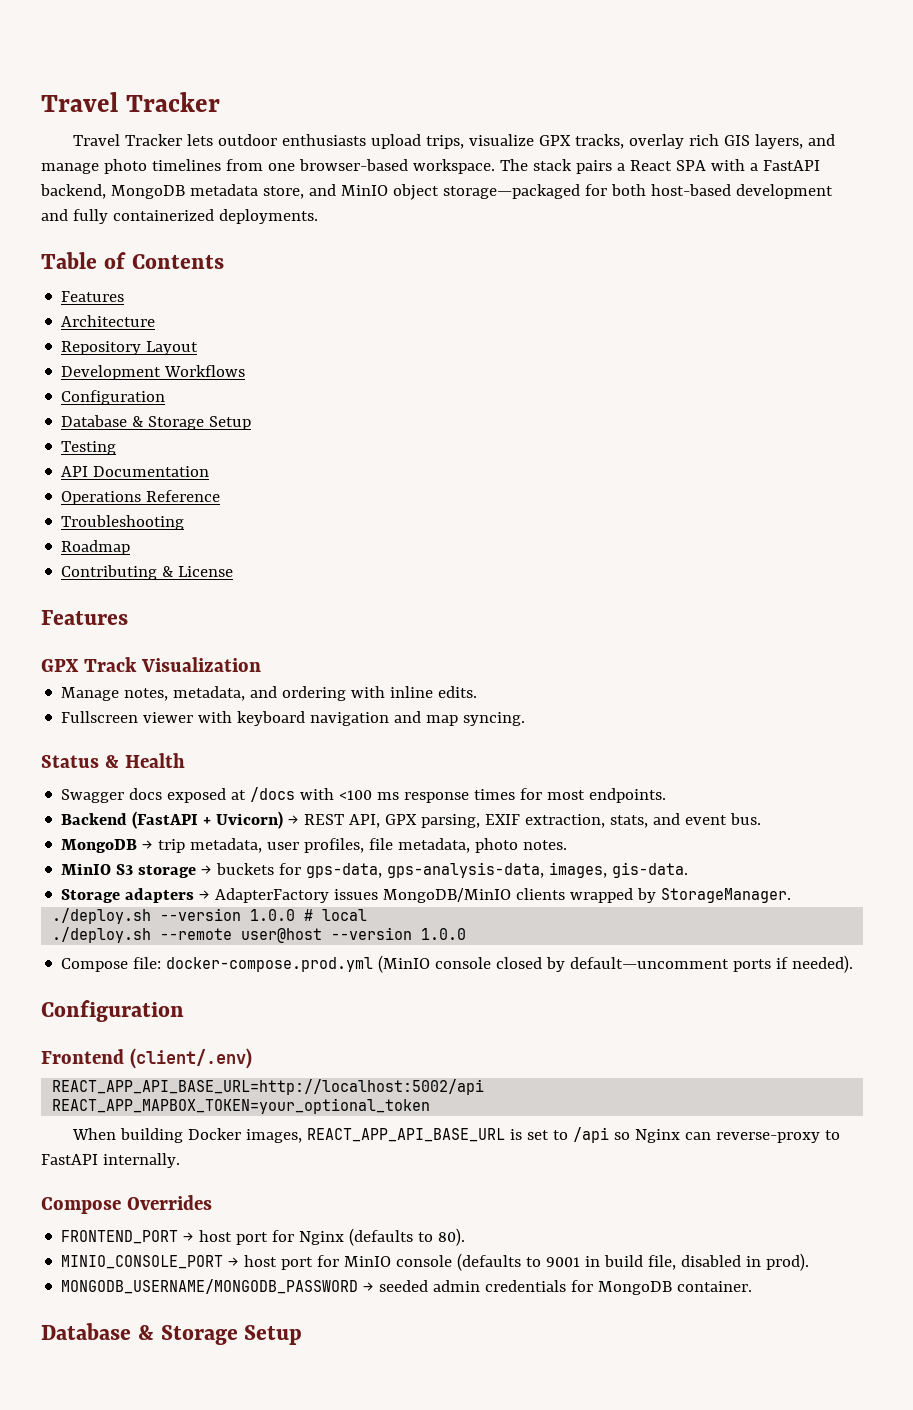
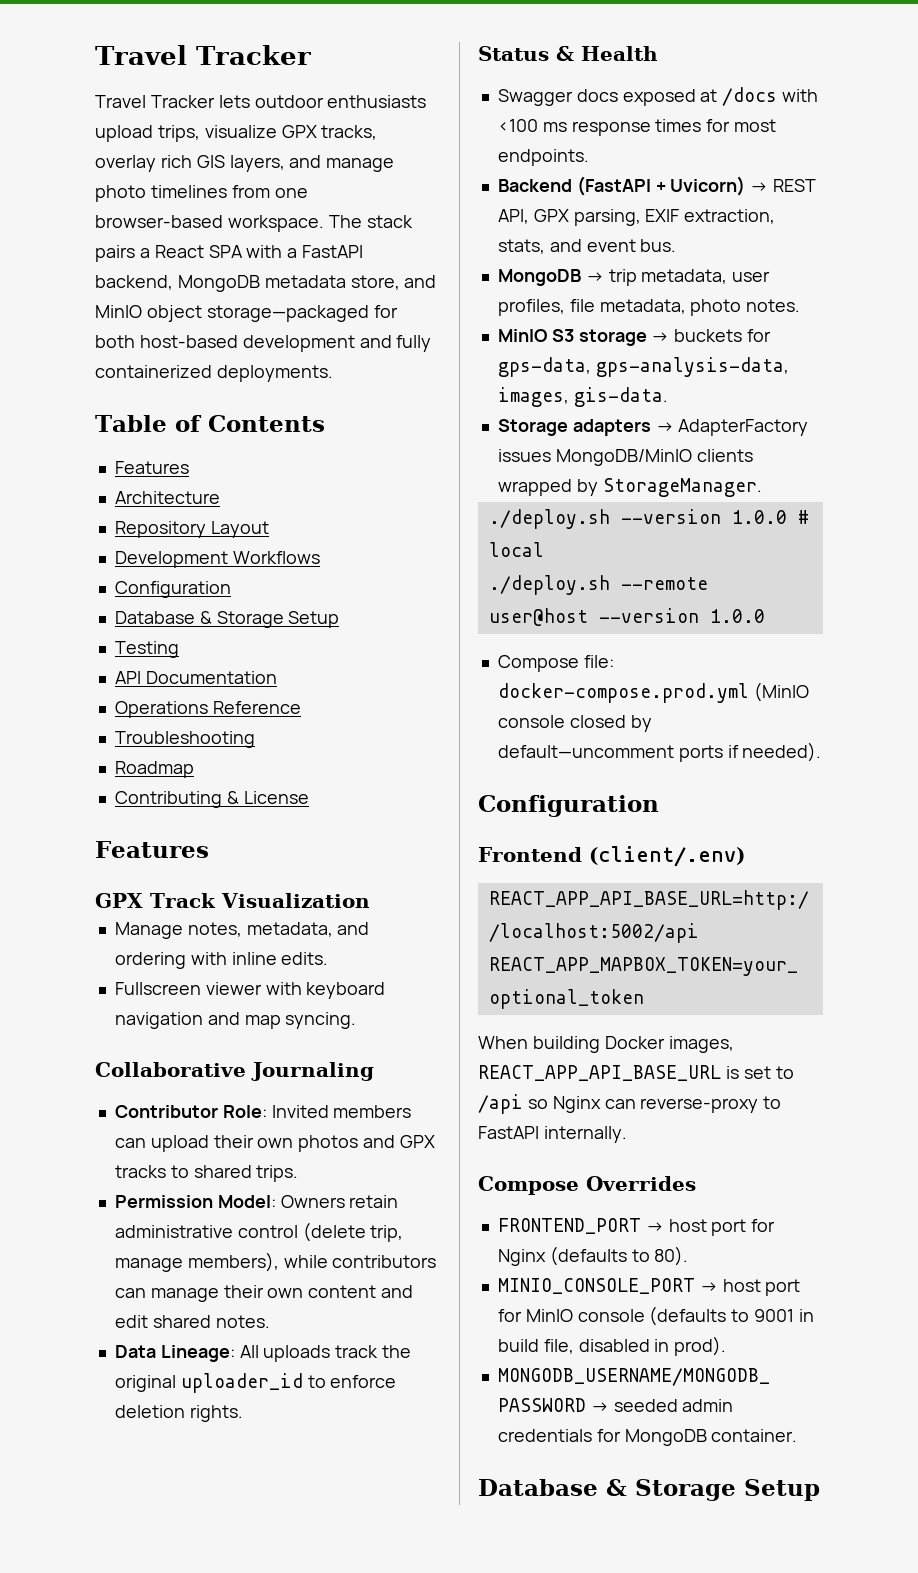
+ Collaborative Journaling
+ Contributor Role: Invited members can upload their own photos and GPX tracks to shared trips.
+ Permission Model: Owners retain administrative control (delete trip, manage members), while contributors can manage their own content and edit shared notes.
+ Data Lineage: All uploads track the original uploader_id to enforce deletion rights.

